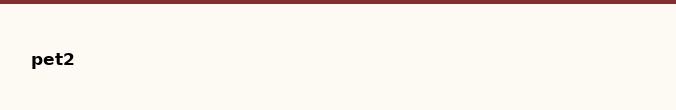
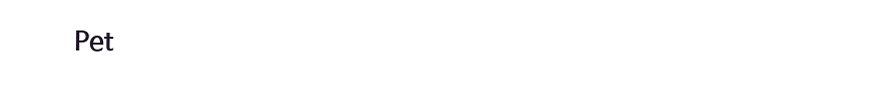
- pet2
+ Pet

